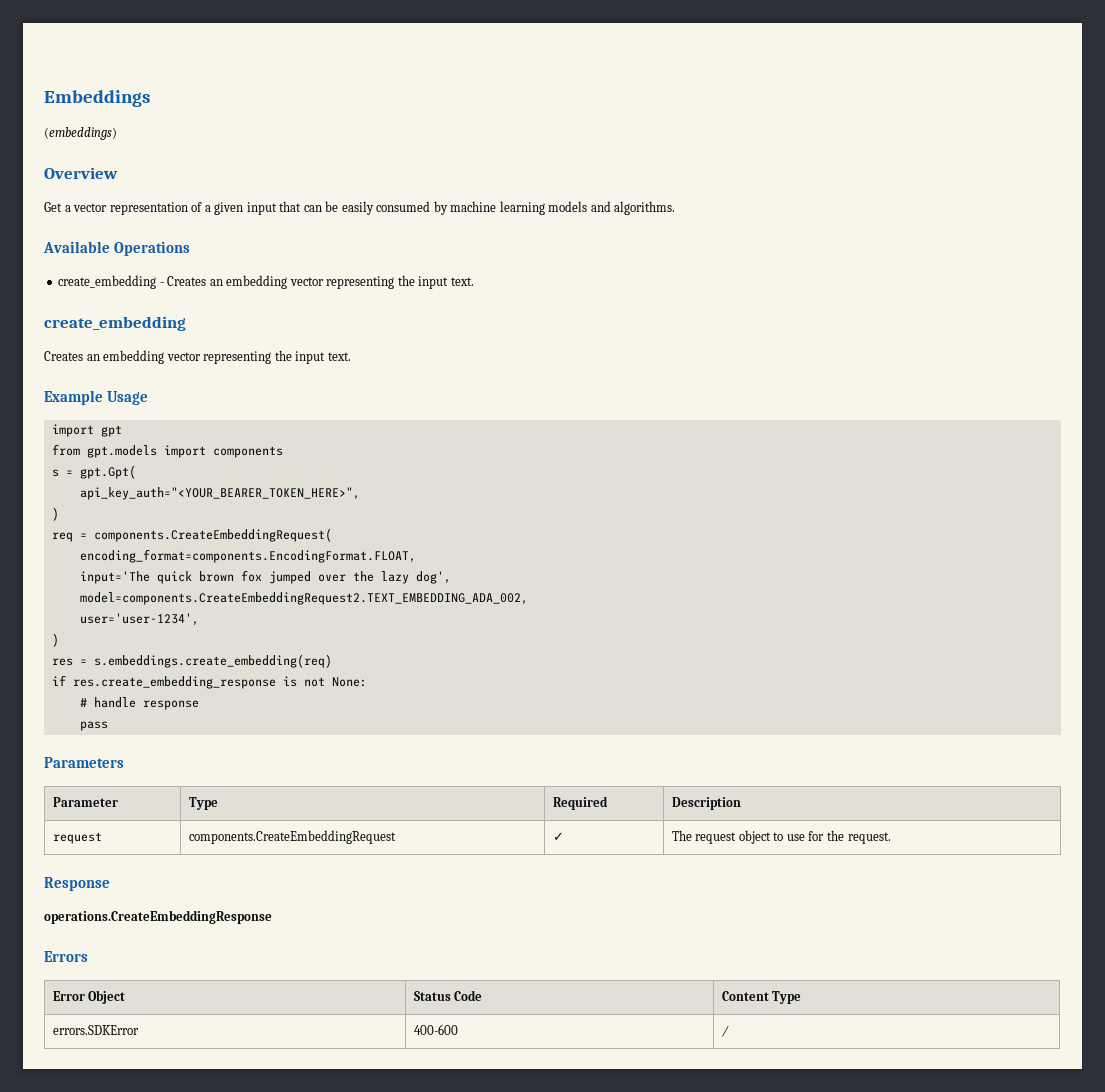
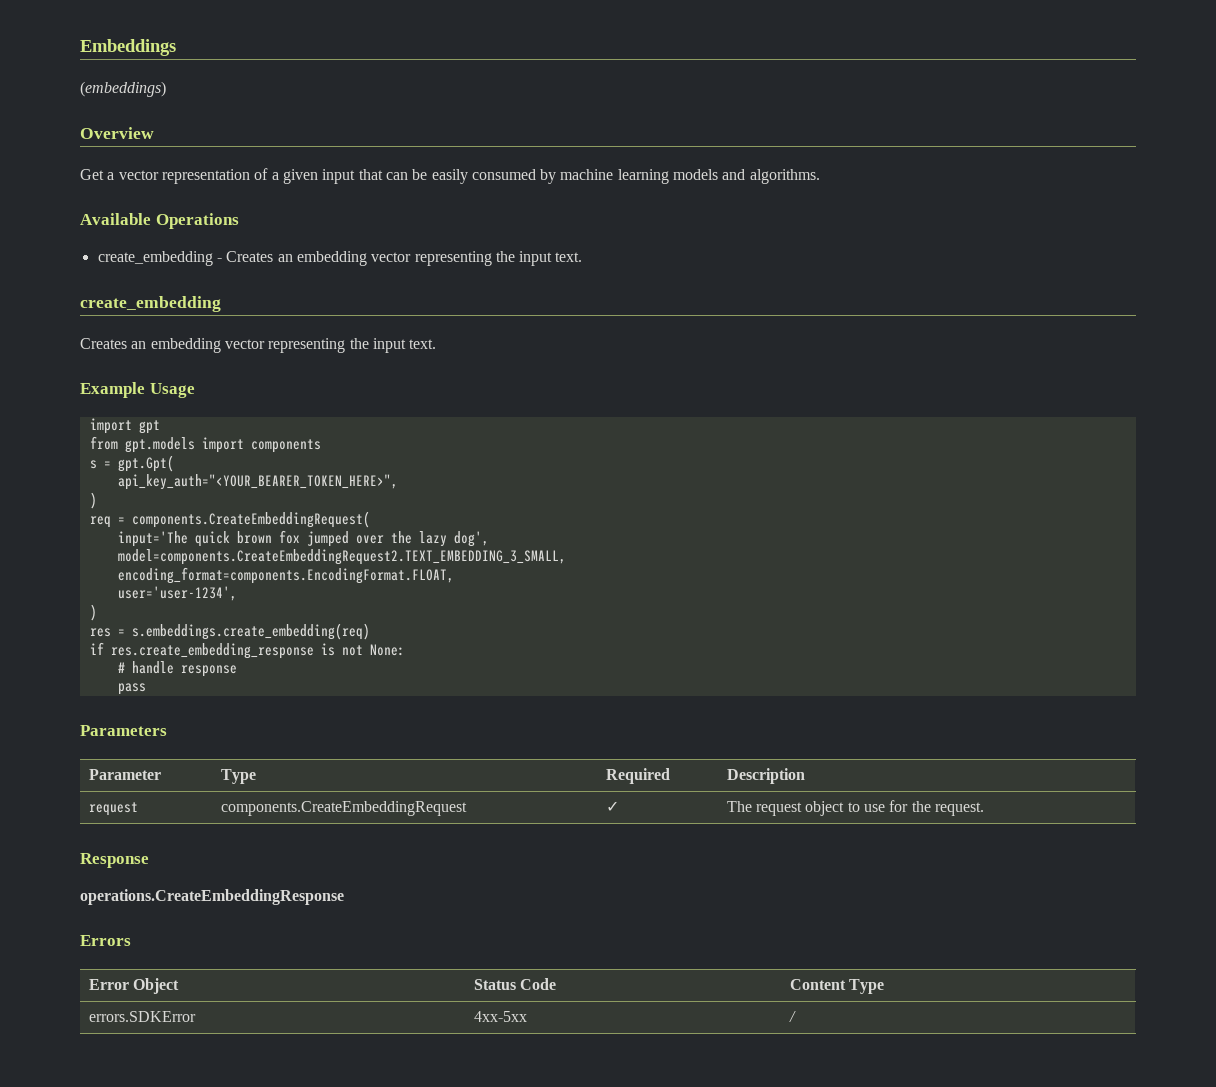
- encoding_format=components.EncodingFormat.FLOAT,
- model=components.CreateEmbeddingRequest2.TEXT_EMBEDDING_ADA_002,
+ model=components.CreateEmbeddingRequest2.TEXT_EMBEDDING_3_SMALL,
+ encoding_format=components.EncodingFormat.FLOAT,
- errors.SDKError | 400-600 | /
+ errors.SDKError | 4xx-5xx | /

